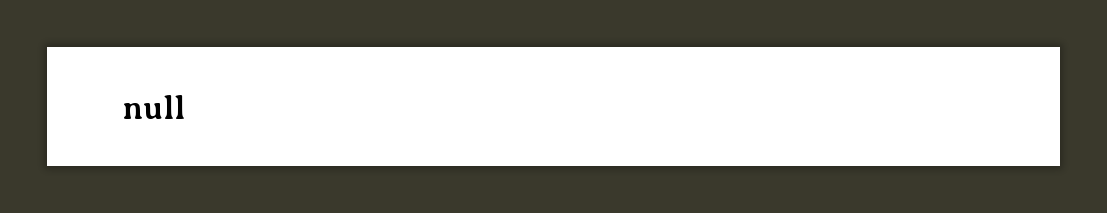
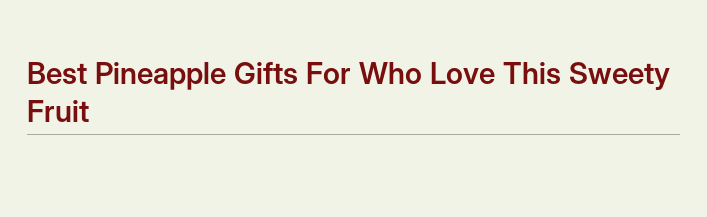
- null
+ Best Pineapple Gifts For Who Love This Sweety Fruit

